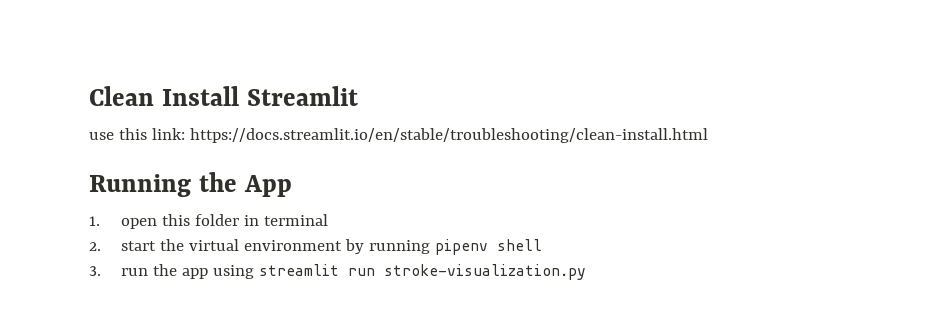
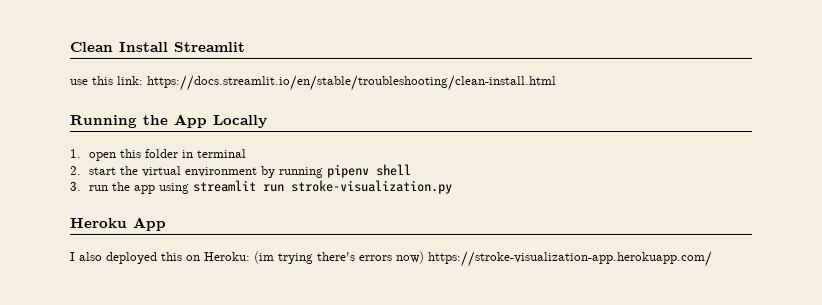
- Running the App
+ Running the App Locally
+ Heroku App
+ I also deployed this on Heroku: (im trying there's errors now) https://stroke-visualization-app.herokuapp.com/

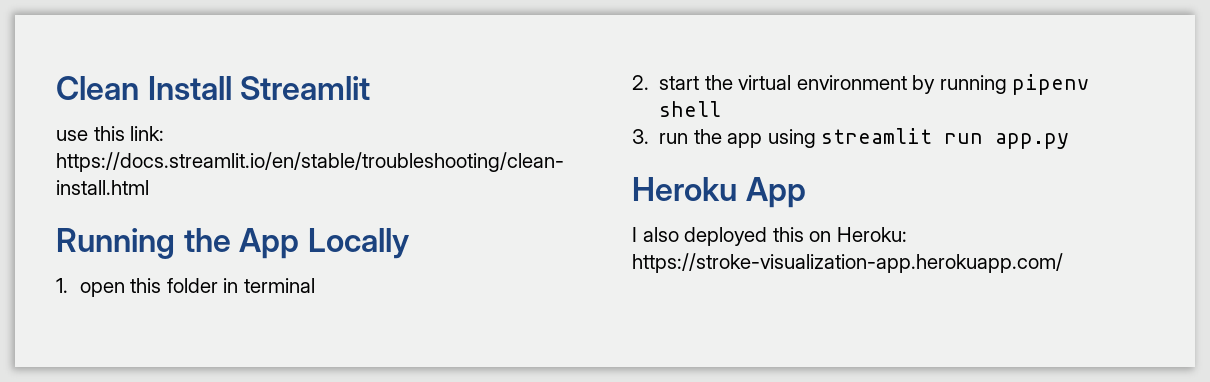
- 3. run the app using streamlit run stroke-visualization.py
+ 3. run the app using streamlit run app.py
- I also deployed this on Heroku: (im trying there's errors now) https://stroke-visualization-app.herokuapp.com/
+ I also deployed this on Heroku: https://stroke-visualization-app.herokuapp.com/

